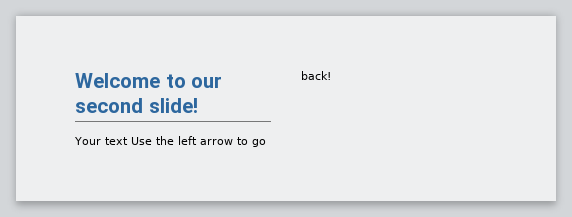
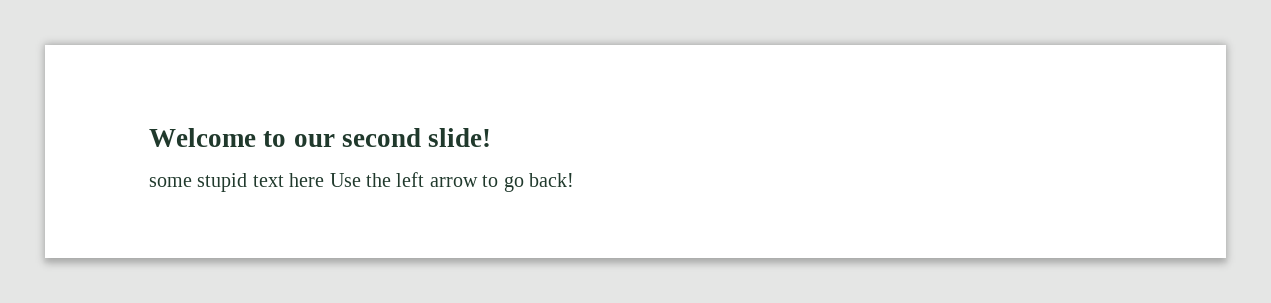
- Your text Use the left arrow to go back!
+ some stupid text here Use the left arrow to go back!

